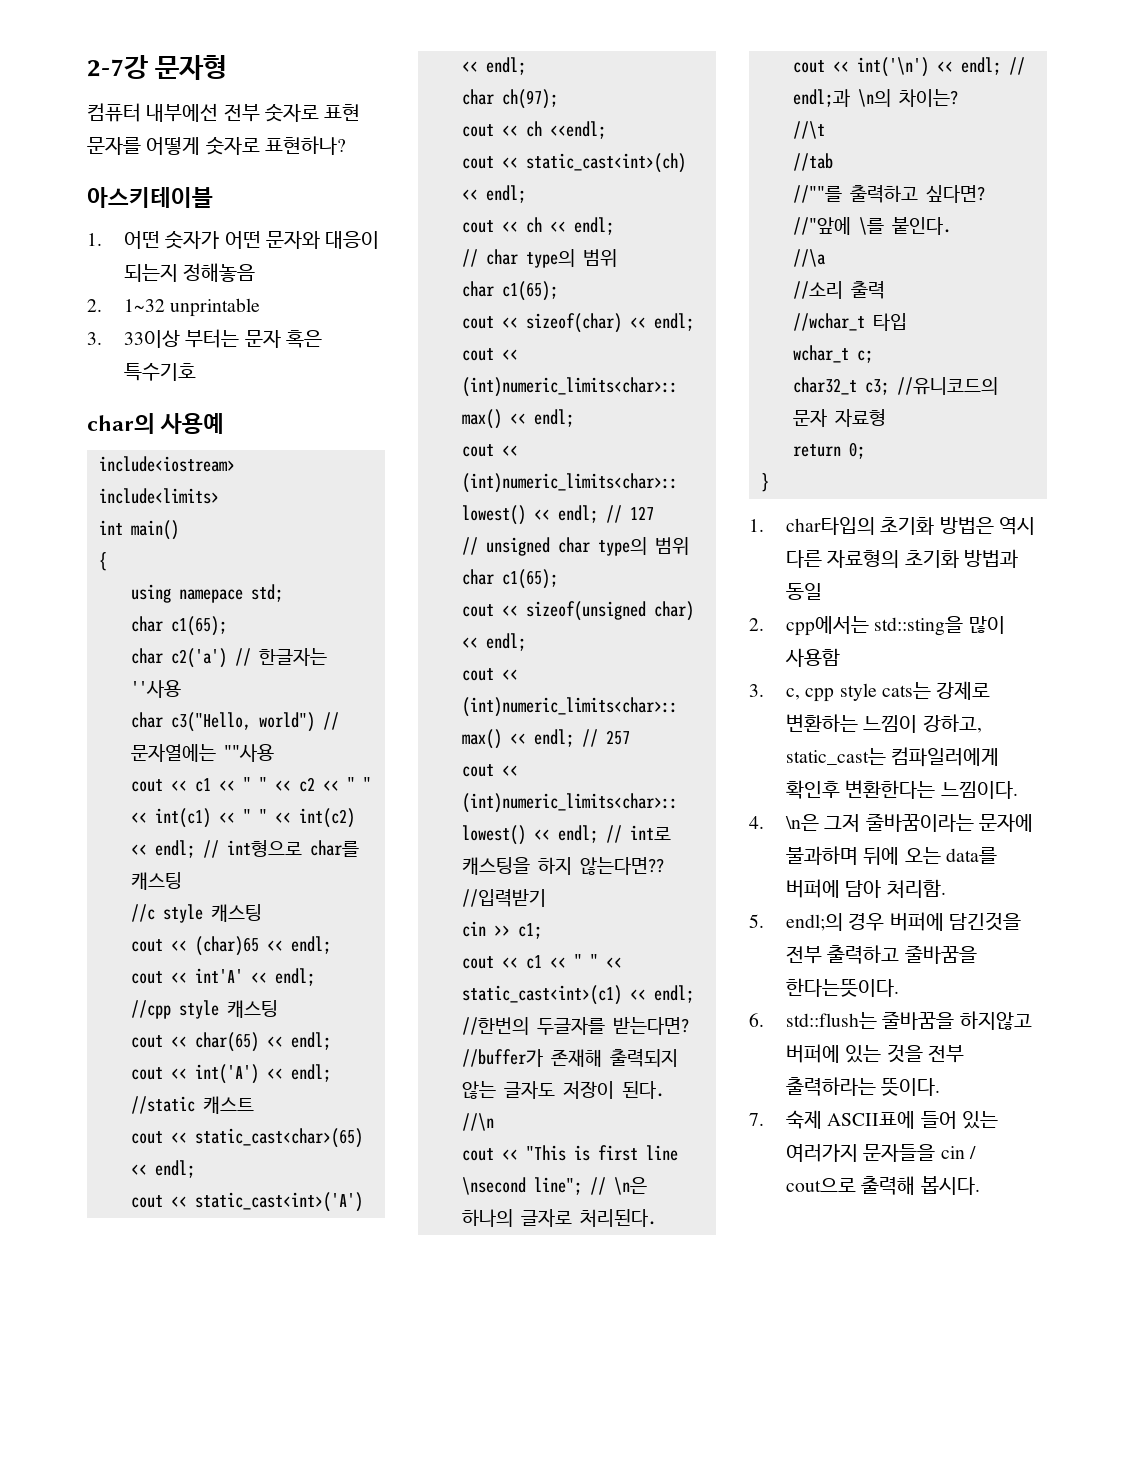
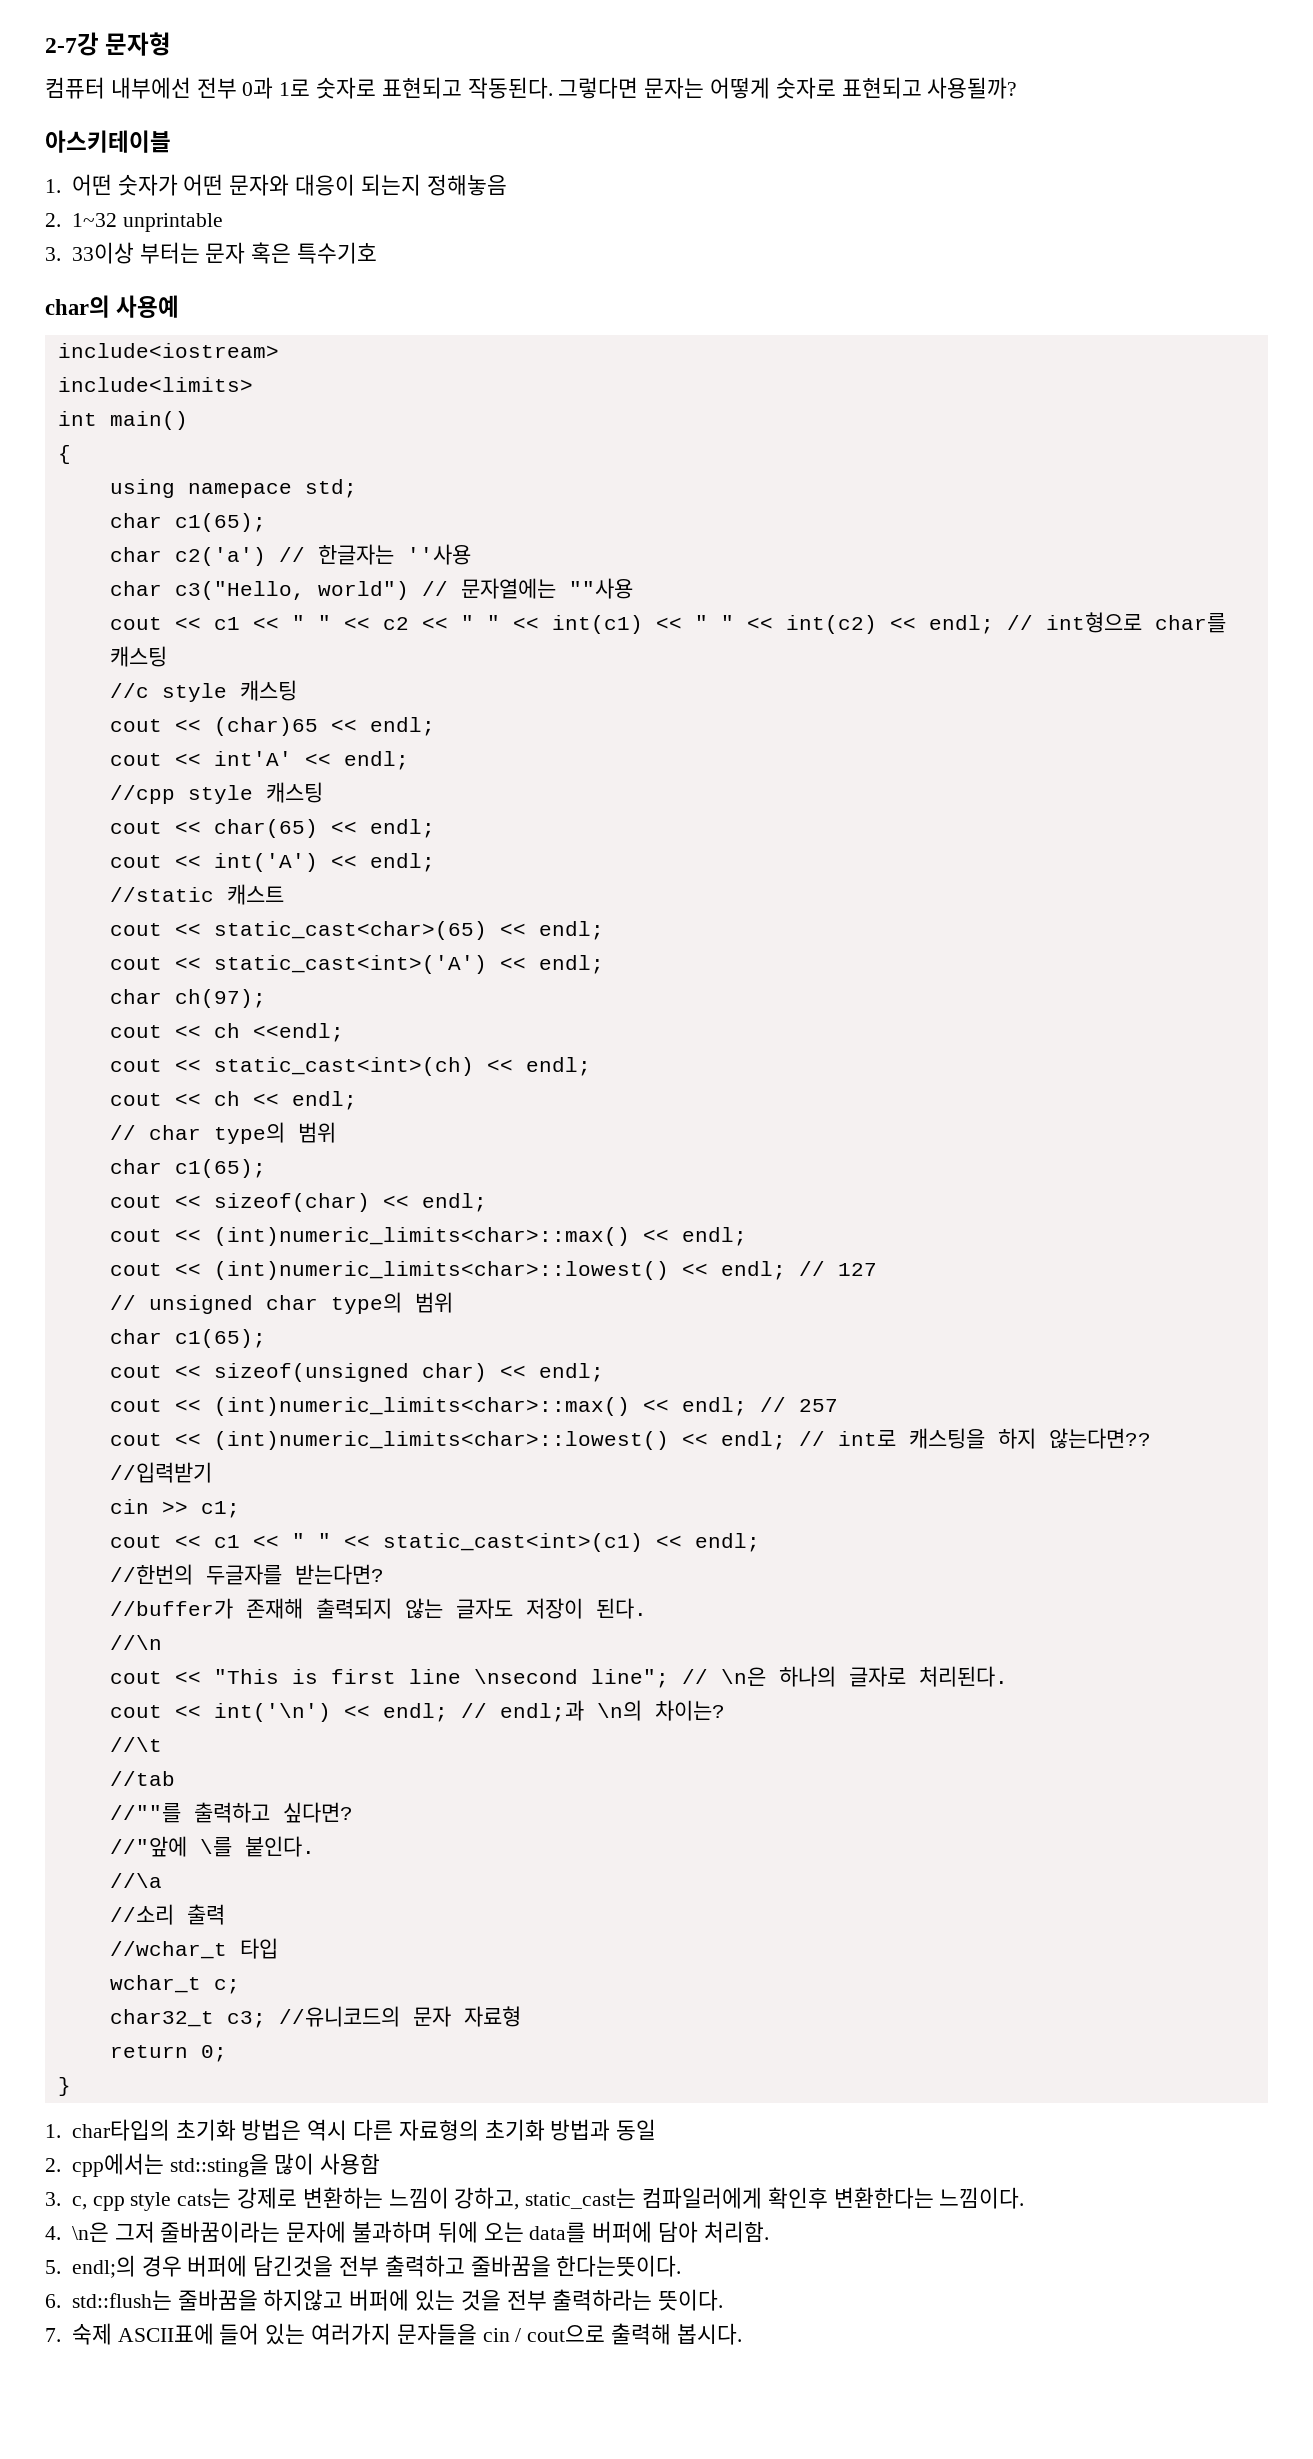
- 컴퓨터 내부에선 전부 숫자로 표현 문자를 어떻게 숫자로 표현하나?
+ 컴퓨터 내부에선 전부 0과 1로 숫자로 표현되고 작동된다. 그렇다면 문자는 어떻게 숫자로 표현되고 사용될까?

